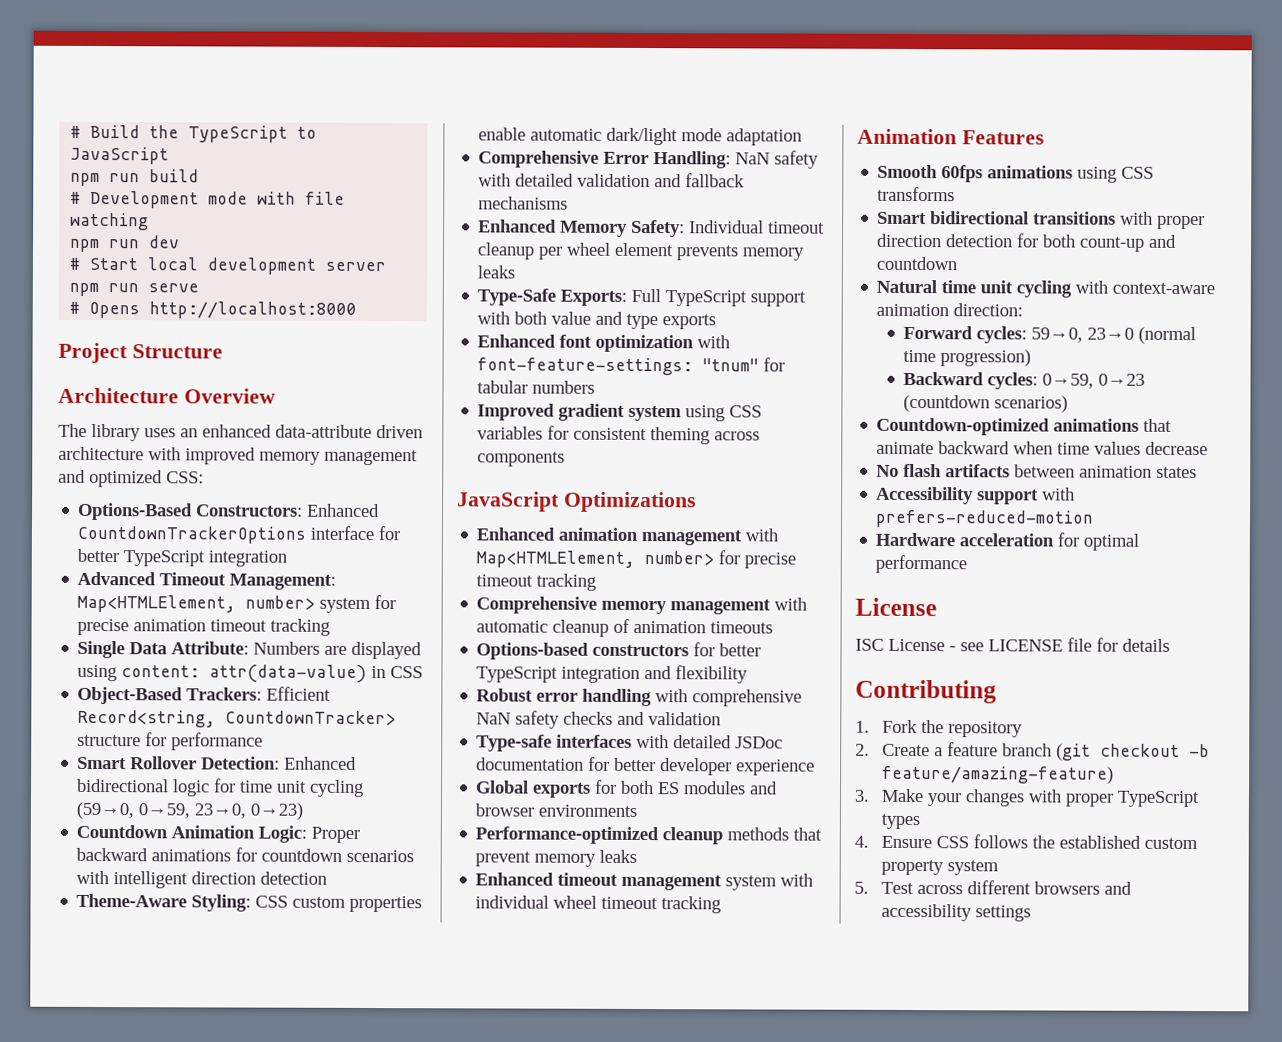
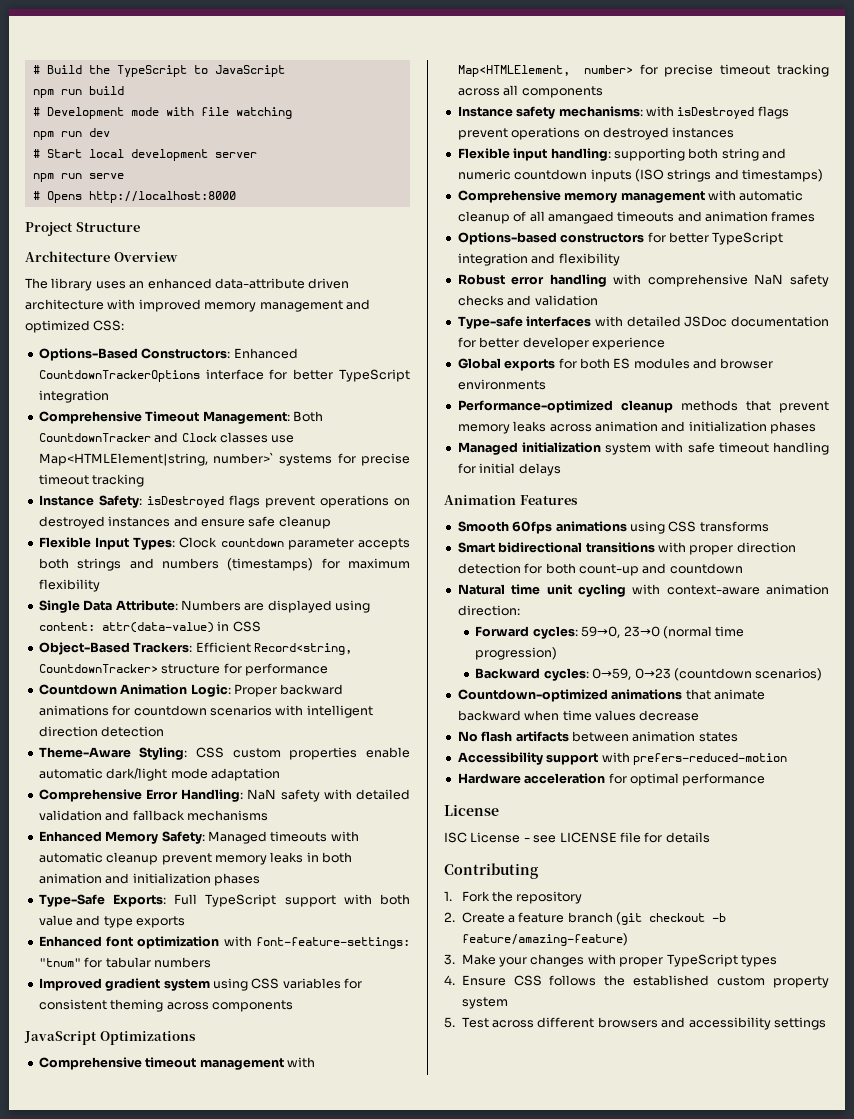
- Advanced Timeout Management: Map<HTMLElement, number> system for precise animation timeout tracking
+ Comprehensive Timeout Management: Both CountdownTracker and Clock classes use Map<HTMLElement|string, number>` systems for precise timeout tracking
+ Instance Safety: isDestroyed flags prevent operations on destroyed instances and ensure safe cleanup
+ Flexible Input Types: Clock countdown parameter accepts both strings and numbers (timestamps) for maximum flexibility
- Smart Rollover Detection: Enhanced bidirectional logic for time unit cycling (59→0, 0→59, 23→0, 0→23)
- Enhanced Memory Safety: Individual timeout cleanup per wheel element prevents memory leaks
+ Enhanced Memory Safety: Managed timeouts with automatic cleanup prevent memory leaks in both animation and initialization phases
- Enhanced animation management with Map<HTMLElement, number> for precise timeout tracking
+ Comprehensive timeout management with Map<HTMLElement, number> for precise timeout tracking across all components
+ Instance safety mechanisms: with isDestroyed flags prevent operations on destroyed instances
+ Flexible input handling: supporting both string and numeric countdown inputs (ISO strings and timestamps)
- Comprehensive memory management with automatic cleanup of animation timeouts
+ Comprehensive memory management with automatic cleanup of all amangaed timeouts and animation frames
- Performance-optimized cleanup methods that prevent memory leaks
- Enhanced timeout management system with individual wheel timeout tracking
+ Performance-optimized cleanup methods that prevent memory leaks across animation and initialization phases
+ Managed initialization system with safe timeout handling for initial delays

